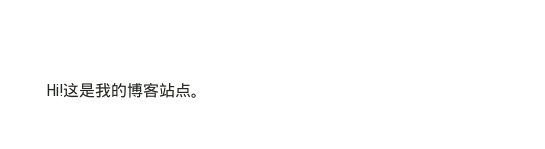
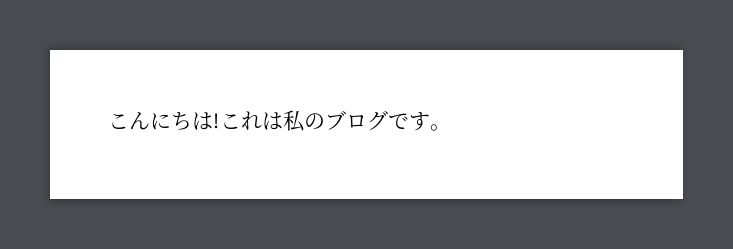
- Hi!这是我的博客站点。
+ こんにちは!これは私のブログです。

